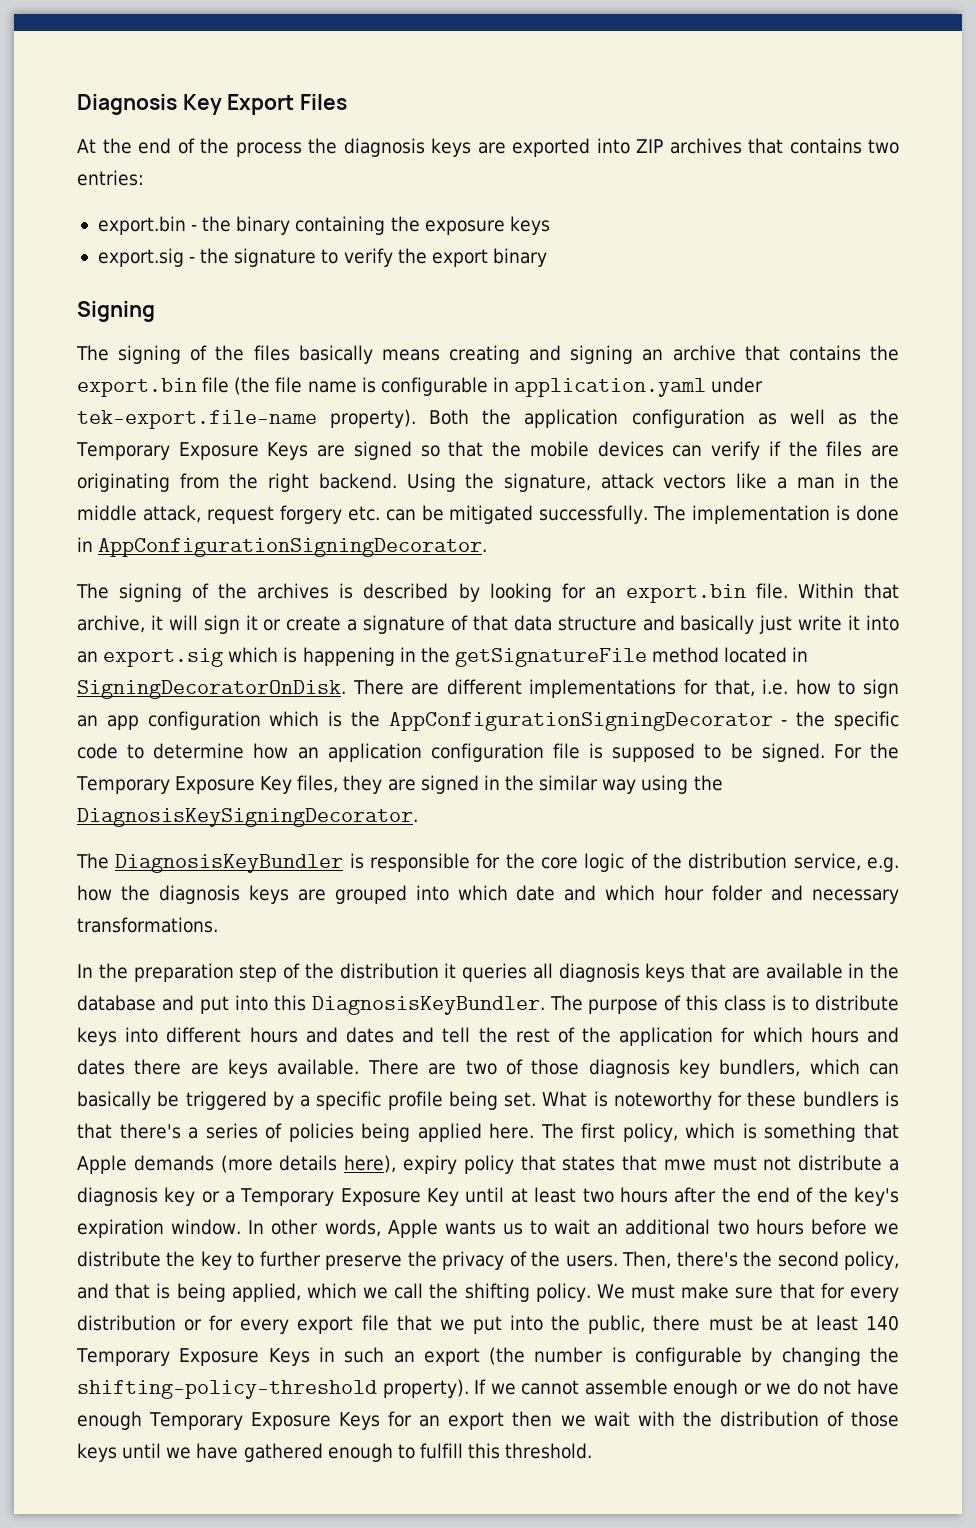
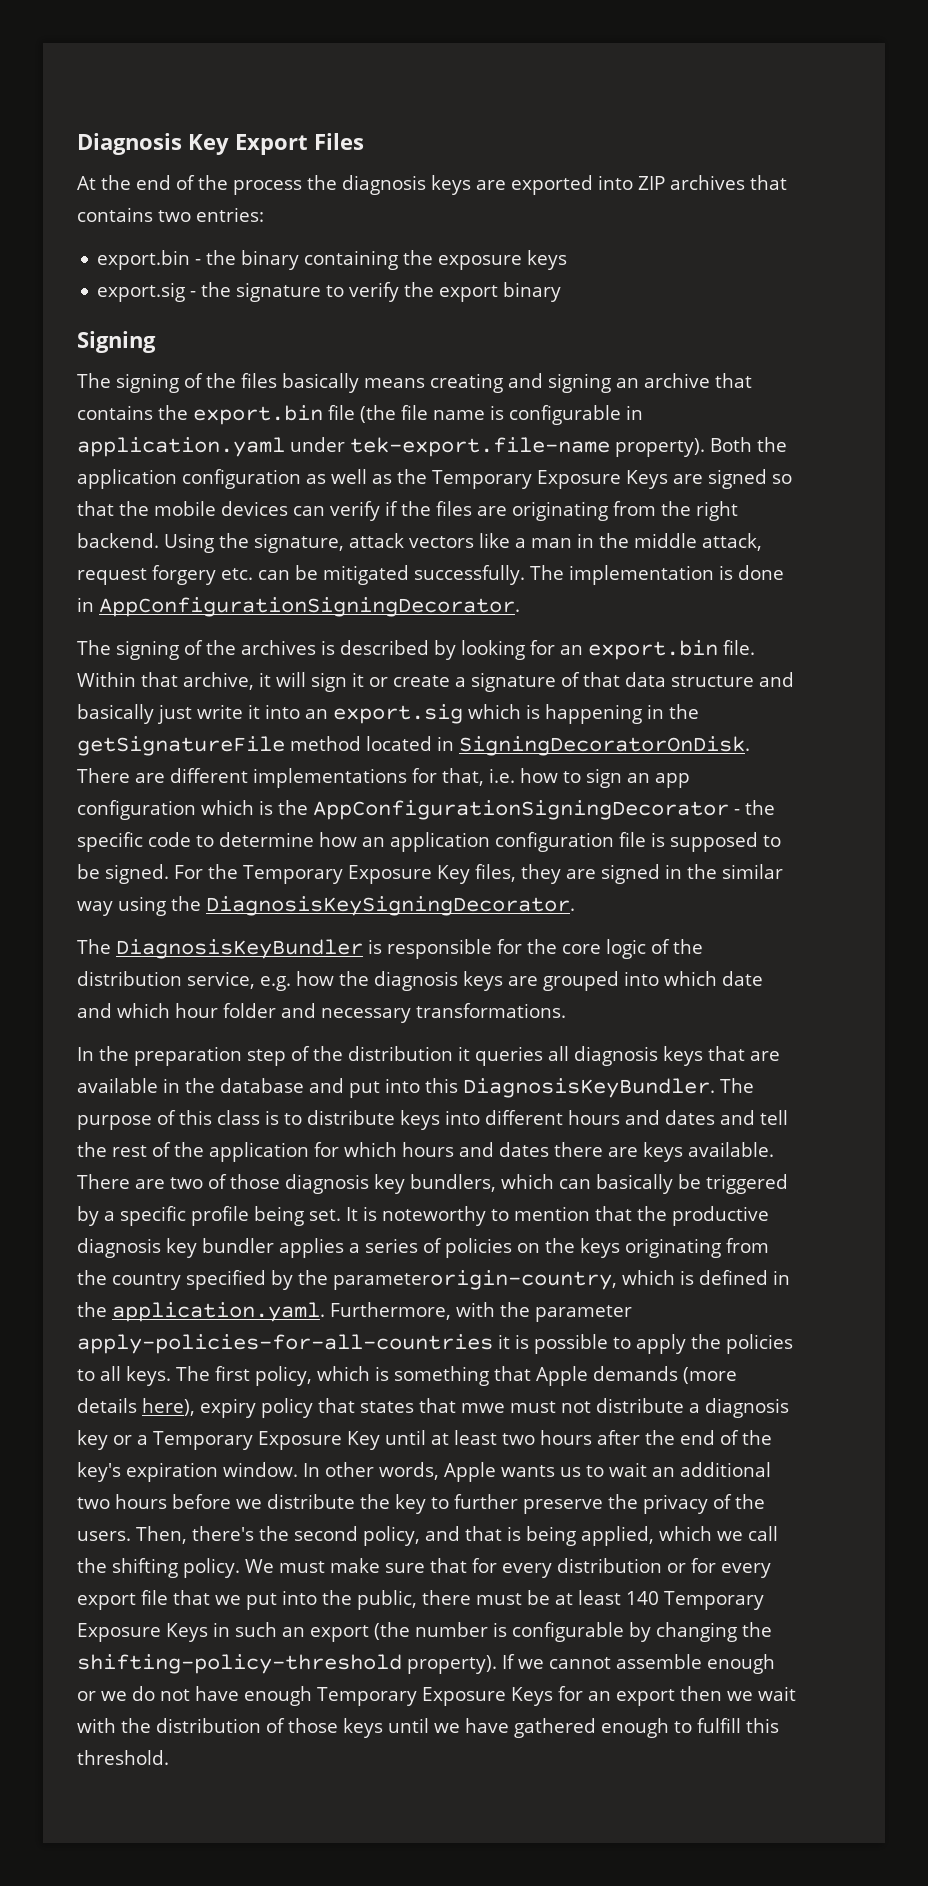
- What is noteworthy for these bundlers is that there's a series of policies being applied here.
+ It is noteworthy to mention that the productive diagnosis key bundler applies a series of policies on the keys originating from the country specified by the parameterorigin-country, which is defined in the application.yaml. Furthermore, with the parameter apply-policies-for-all-countries it is possible to apply the policies to all keys.

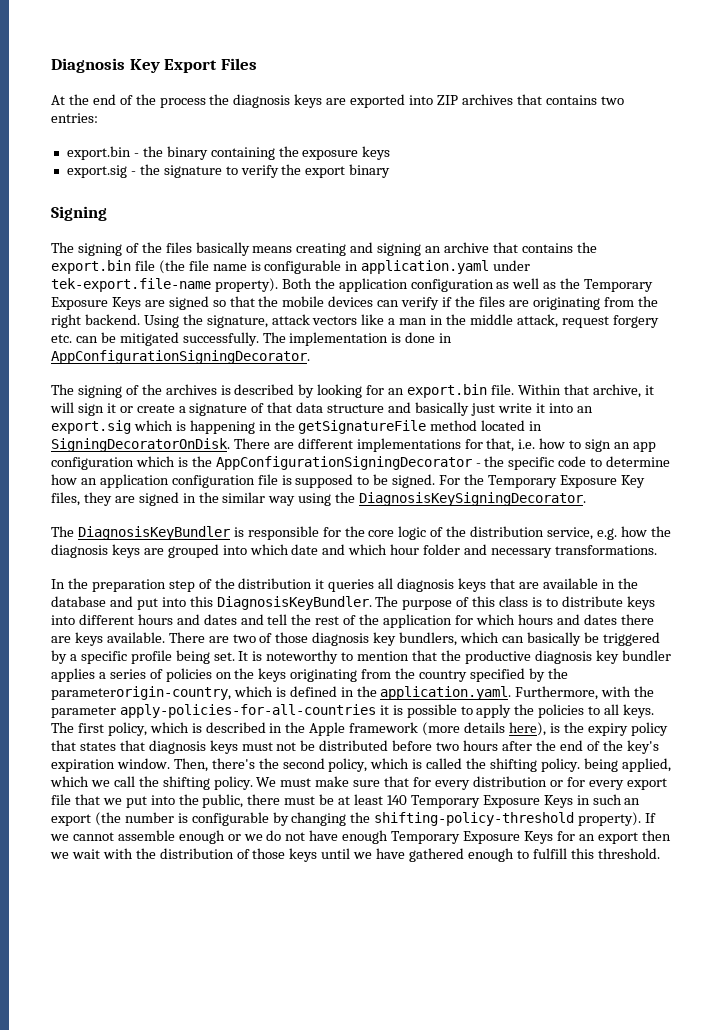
- The first policy, which is something that Apple demands (more details here), expiry policy that states that mwe must not distribute a diagnosis key or a Temporary Exposure Key until at least two hours after the end of the key's expiration window.
+ The first policy, which is described in the Apple framework (more details here), is the expiry policy that states that diagnosis keys must not be distributed before two hours after the end of the key's expiration window.
- In other words, Apple wants us to wait an additional two hours before we distribute the key to further preserve the privacy of the users.
- Then, there's the second policy, and that is being applied, which we call the shifting policy.
+ Then, there's the second policy, which is called the shifting policy. being applied, which we call the shifting policy.

